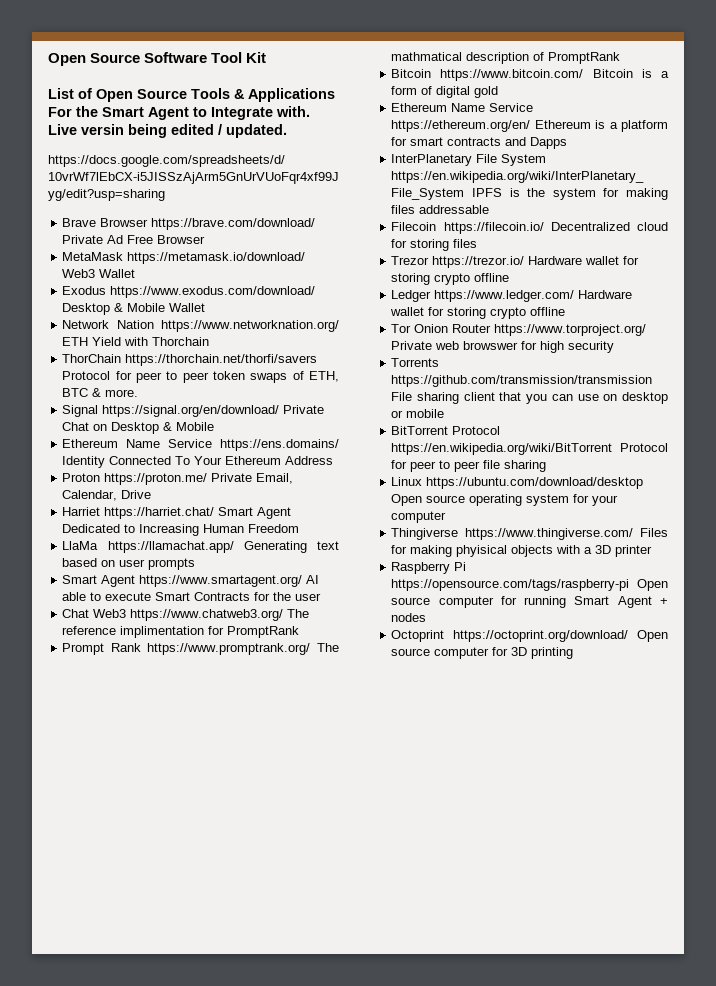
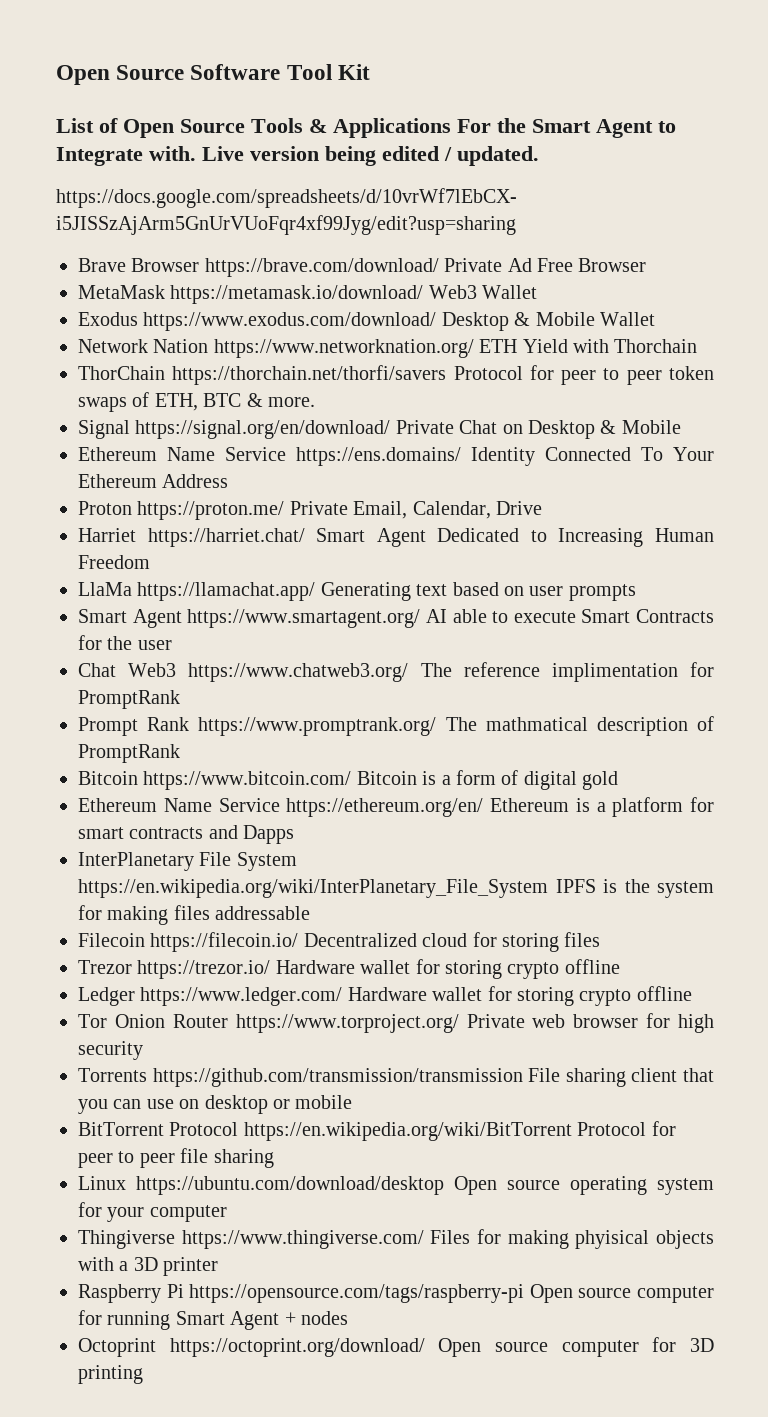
- Live versin being edited / updated.
+ Live version being edited / updated.
- Tor Onion Router https://www.torproject.org/ Private web browswer for high security
+ Tor Onion Router https://www.torproject.org/ Private web browser for high security

